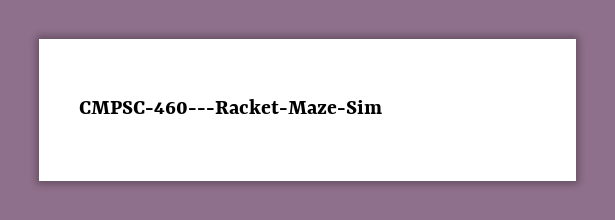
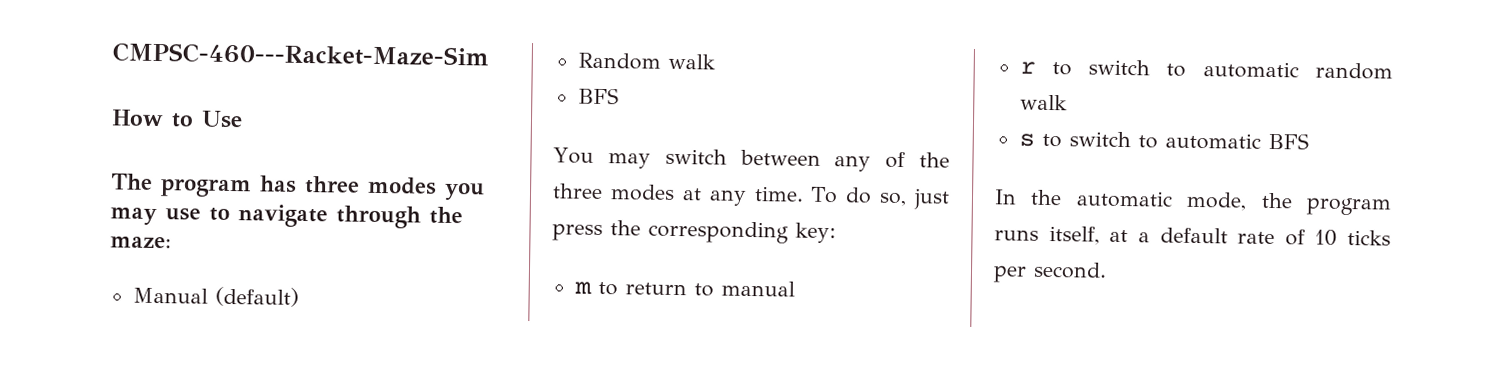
+ How to Use
+ The program has three modes you may use to navigate through the maze:
+ Manual (default)
+ Random walk
+ BFS
+ You may switch between any of the three modes at any time. To do so, just press the corresponding key:
+ m to return to manual
+ r to switch to automatic random walk
+ s to switch to automatic BFS
+ In the automatic mode, the program runs itself, at a default rate of 10 ticks per second.

